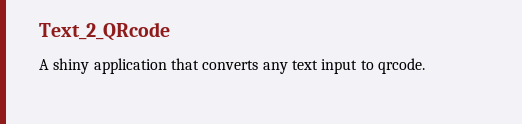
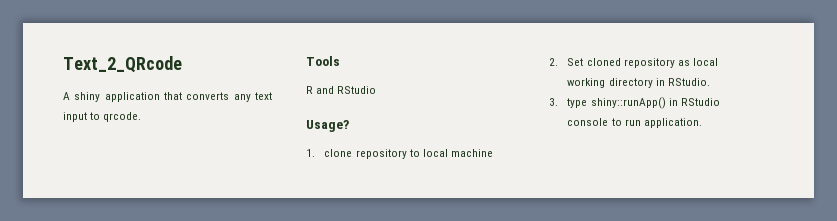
+ Tools
+ R and RStudio
+ Usage?
+ 1. clone repository to local machine
+ 2. Set cloned repository as local working directory in RStudio.
+ 3. type shiny::runApp() in RStudio console to run application.

